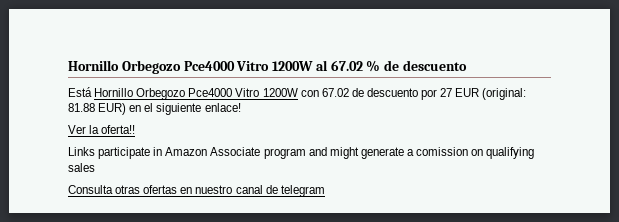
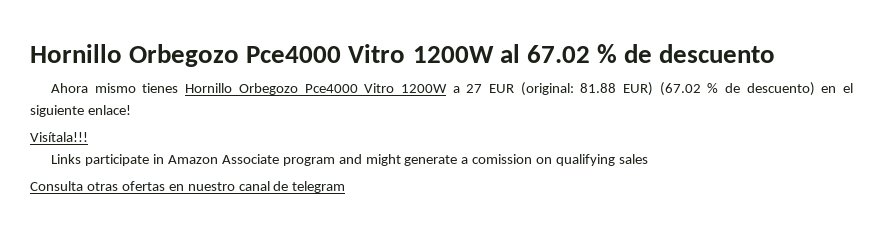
- Está Hornillo Orbegozo Pce4000 Vitro 1200W con 67.02 de descuento por 27 EUR (original: 81.88 EUR) en el siguiente enlace!
+ Ahora mismo tienes Hornillo Orbegozo Pce4000 Vitro 1200W a 27 EUR (original: 81.88 EUR) (67.02 % de descuento) en el siguiente enlace!
- Ver la oferta!!
+ Visítala!!!

